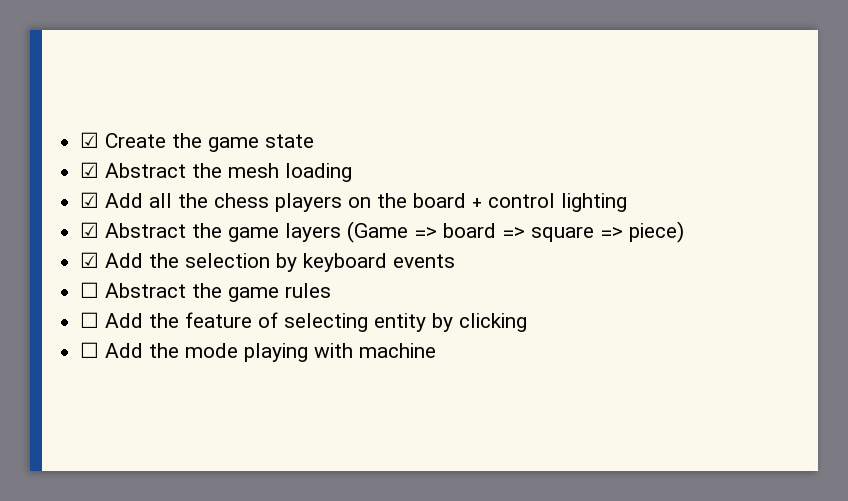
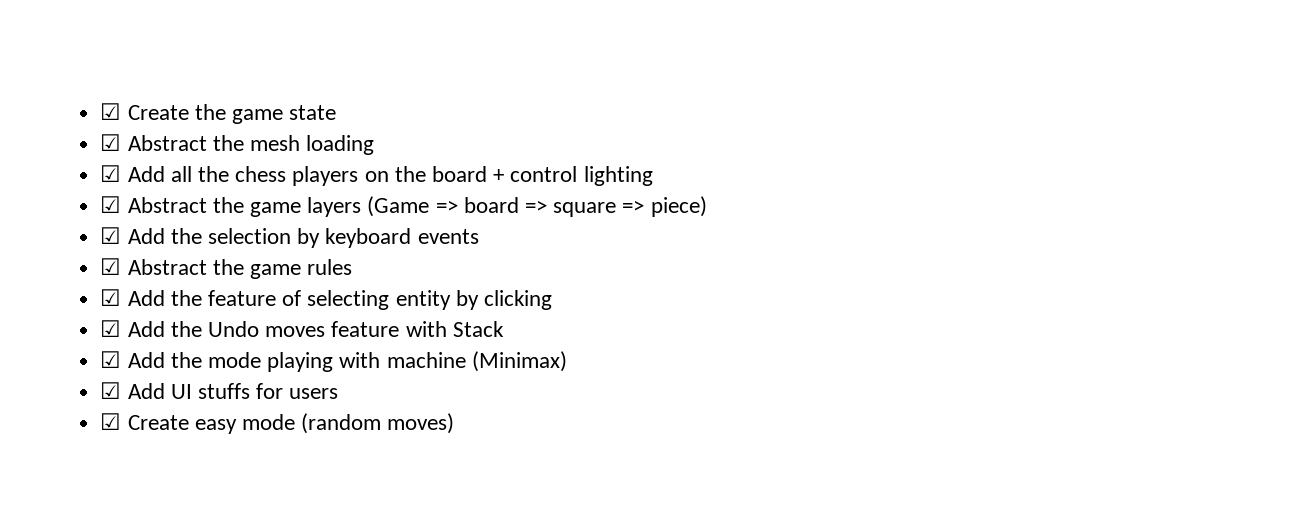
- ☐ Abstract the game rules
+ ☑ Abstract the game rules
- ☐ Add the feature of selecting entity by clicking
+ ☑ Add the feature of selecting entity by clicking
- ☐ Add the mode playing with machine
+ ☑ Add the Undo moves feature with Stack
+ ☑ Add the mode playing with machine (Minimax)
+ ☑ Add UI stuffs for users
+ ☑ Create easy mode (random moves)

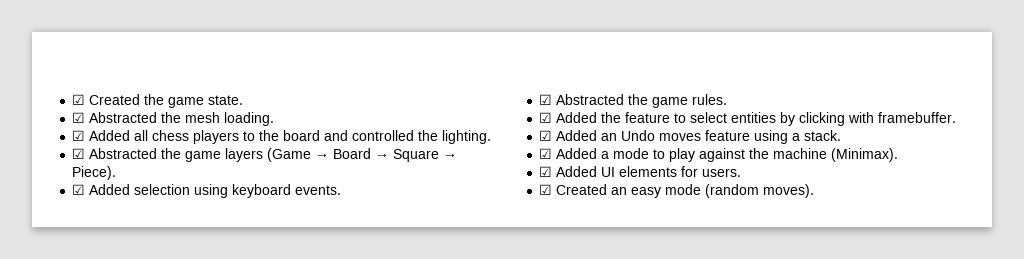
- ☑ Create the game state
- ☑ Abstract the mesh loading
- ☑ Add all the chess players on the board + control lighting
- ☑ Abstract the game layers (Game => board => square => piece)
- ☑ Add the selection by keyboard events
- ☑ Abstract the game rules
- ☑ Add the feature of selecting entity by clicking
- ☑ Add the Undo moves feature with Stack
- ☑ Add the mode playing with machine (Minimax)
- ☑ Add UI stuffs for users
- ☑ Create easy mode (random moves)
+ ☑ Created the game state.
+ ☑ Abstracted the mesh loading.
+ ☑ Added all chess players to the board and controlled the lighting.
+ ☑ Abstracted the game layers (Game → Board → Square → Piece).
+ ☑ Added selection using keyboard events.
+ ☑ Abstracted the game rules.
+ ☑ Added the feature to select entities by clicking with framebuffer.
+ ☑ Added an Undo moves feature using a stack.
+ ☑ Added a mode to play against the machine (Minimax).
+ ☑ Added UI elements for users.
+ ☑ Created an easy mode (random moves).

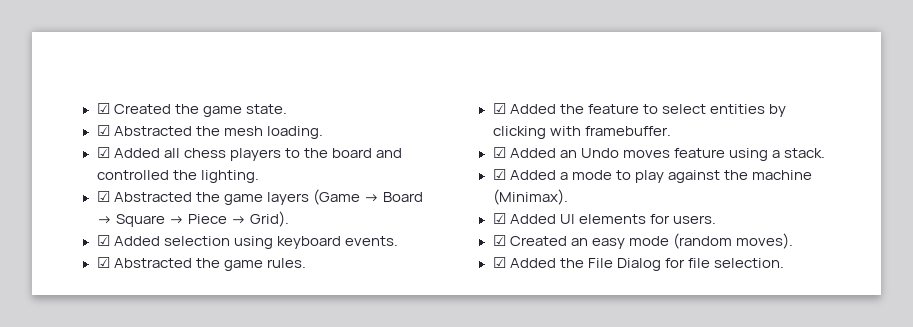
- ☑ Abstracted the game layers (Game → Board → Square → Piece).
+ ☑ Abstracted the game layers (Game → Board → Square → Piece → Grid).
+ ☑ Added the File Dialog for file selection.

